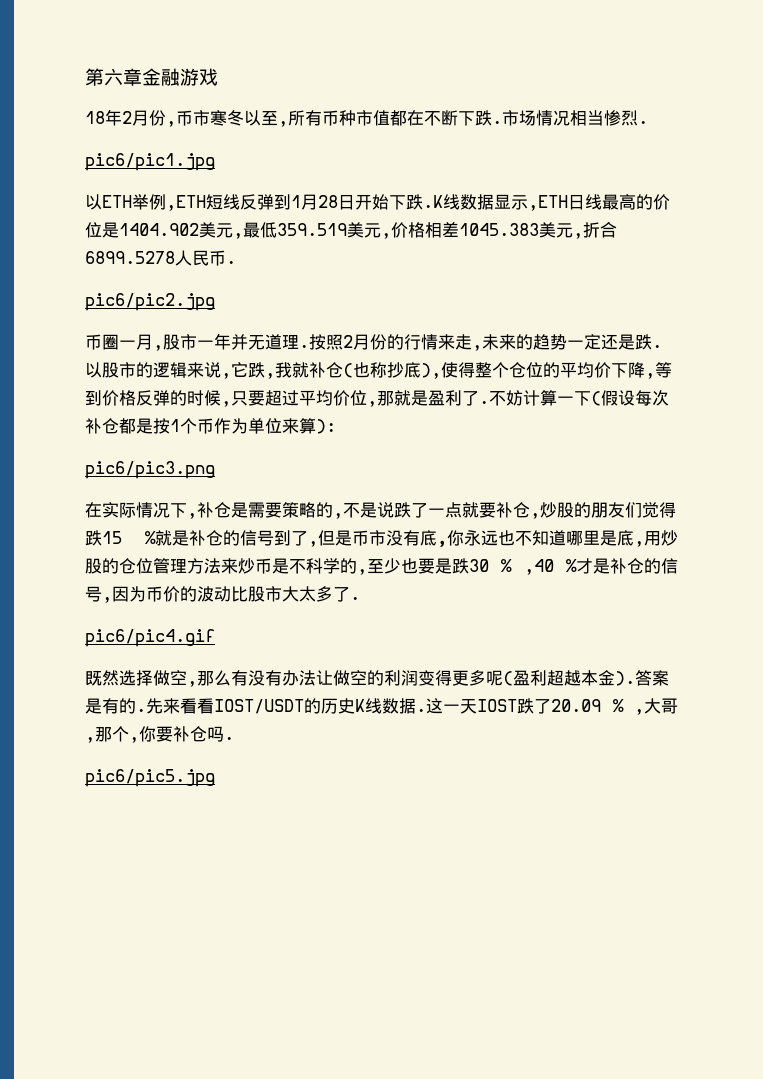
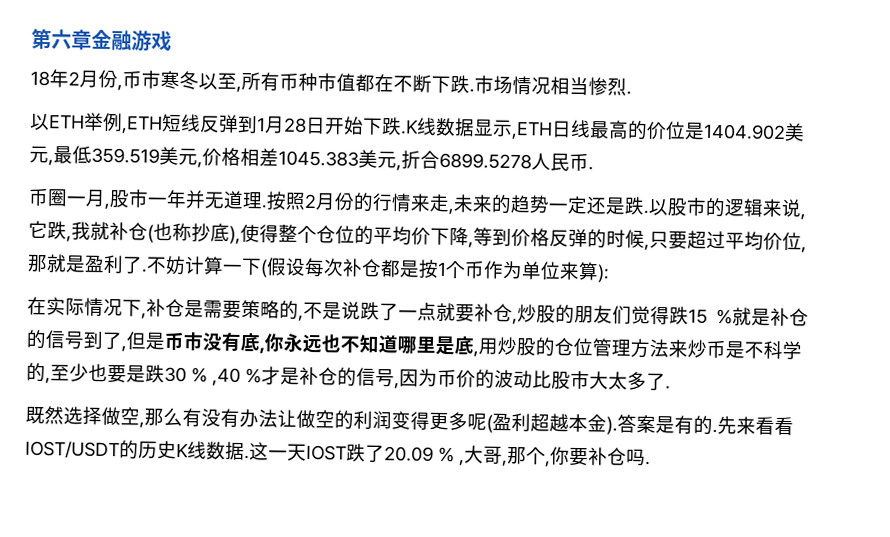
- pic6/pic1.jpg
- pic6/pic2.jpg
- pic6/pic3.png
- pic6/pic4.gif
- pic6/pic5.jpg

